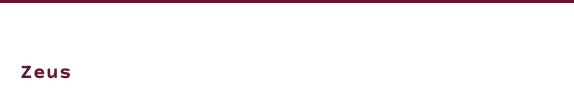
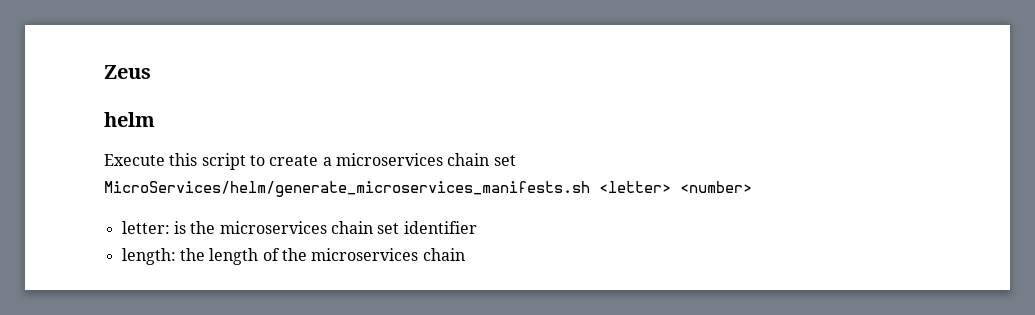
+ helm
+ Execute this script to create a microservices chain set MicroServices/helm/generate_microservices_manifests.sh <letter> <number>
+ letter: is the microservices chain set identifier
+ length: the length of the microservices chain

